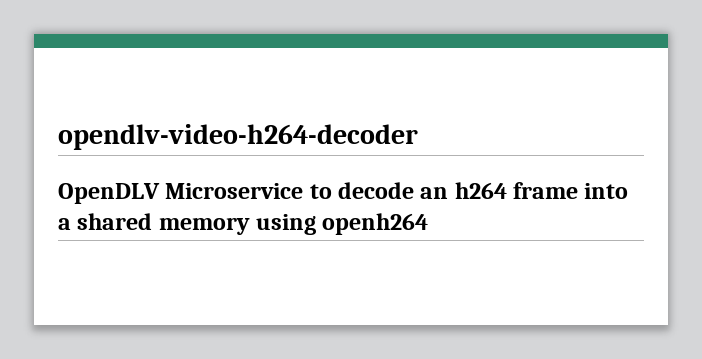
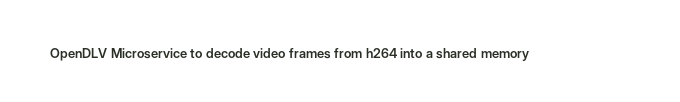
- opendlv-video-h264-decoder
- OpenDLV Microservice to decode an h264 frame into a shared memory using openh264
+ OpenDLV Microservice to decode video frames from h264 into a shared memory

